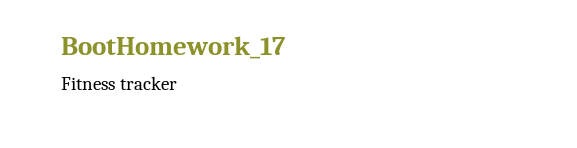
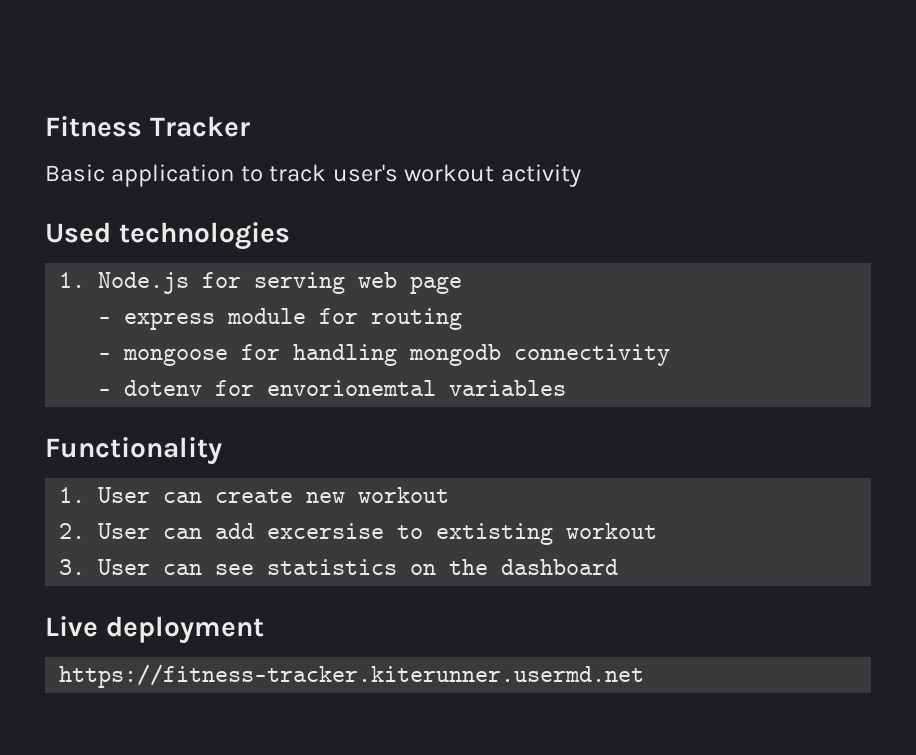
- BootHomework_17
- Fitness tracker
+ Fitness Tracker
+ Basic application to track user's workout activity
+ Used technologies
+ 1. Node.js for serving web page
+ - express module for routing
+ - mongoose for handling mongodb connectivity
+ - dotenv for envorionemtal variables
+ Functionality
+ 1. User can create new workout
+ 2. User can add excersise to extisting workout
+ 3. User can see statistics on the dashboard
+ Live deployment
+ https://fitness-tracker.kiterunner.usermd.net

